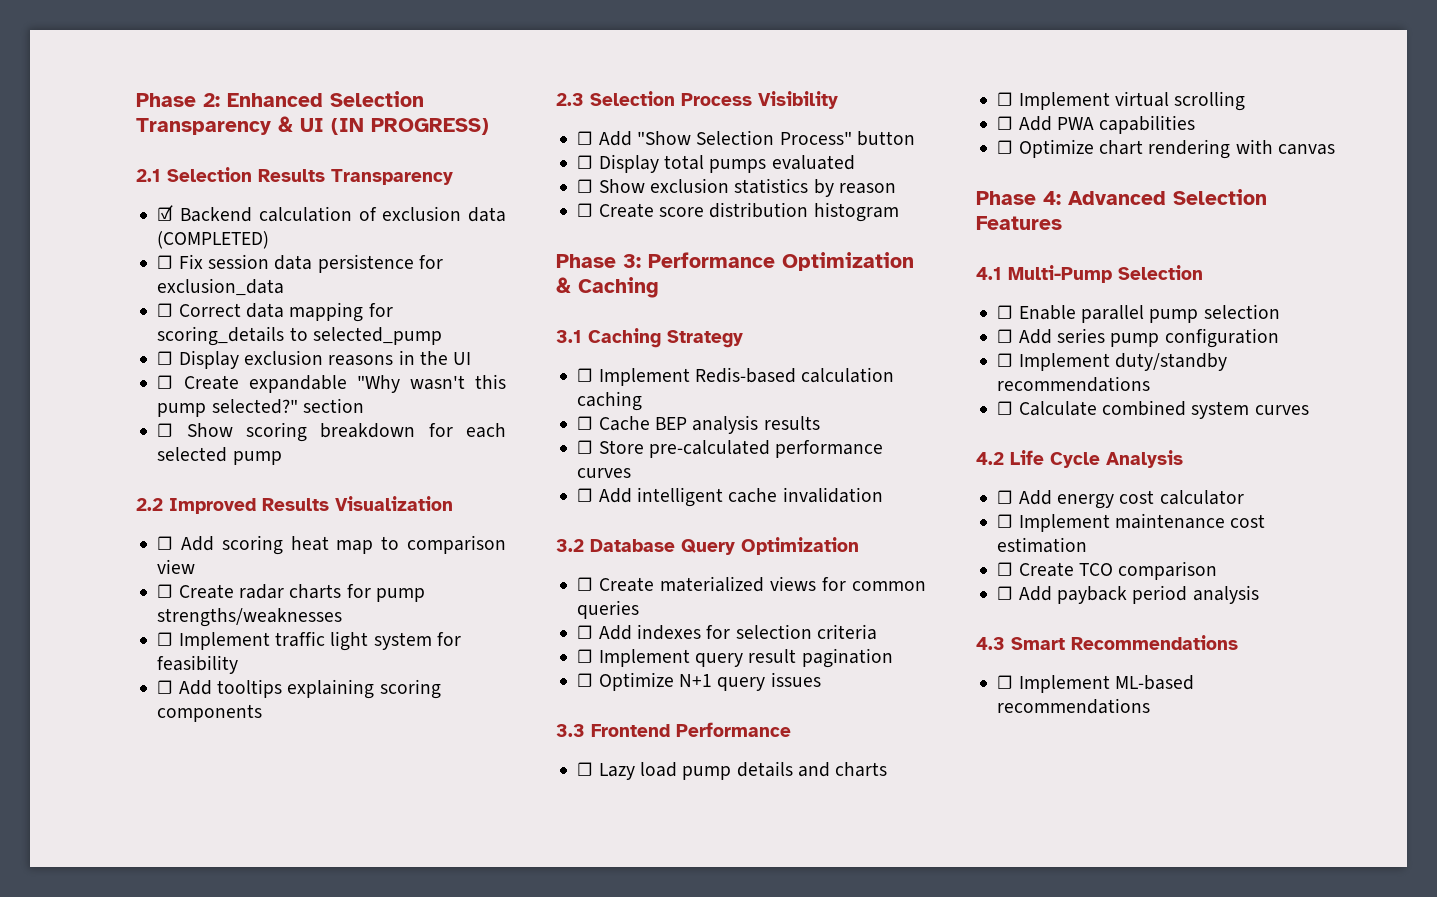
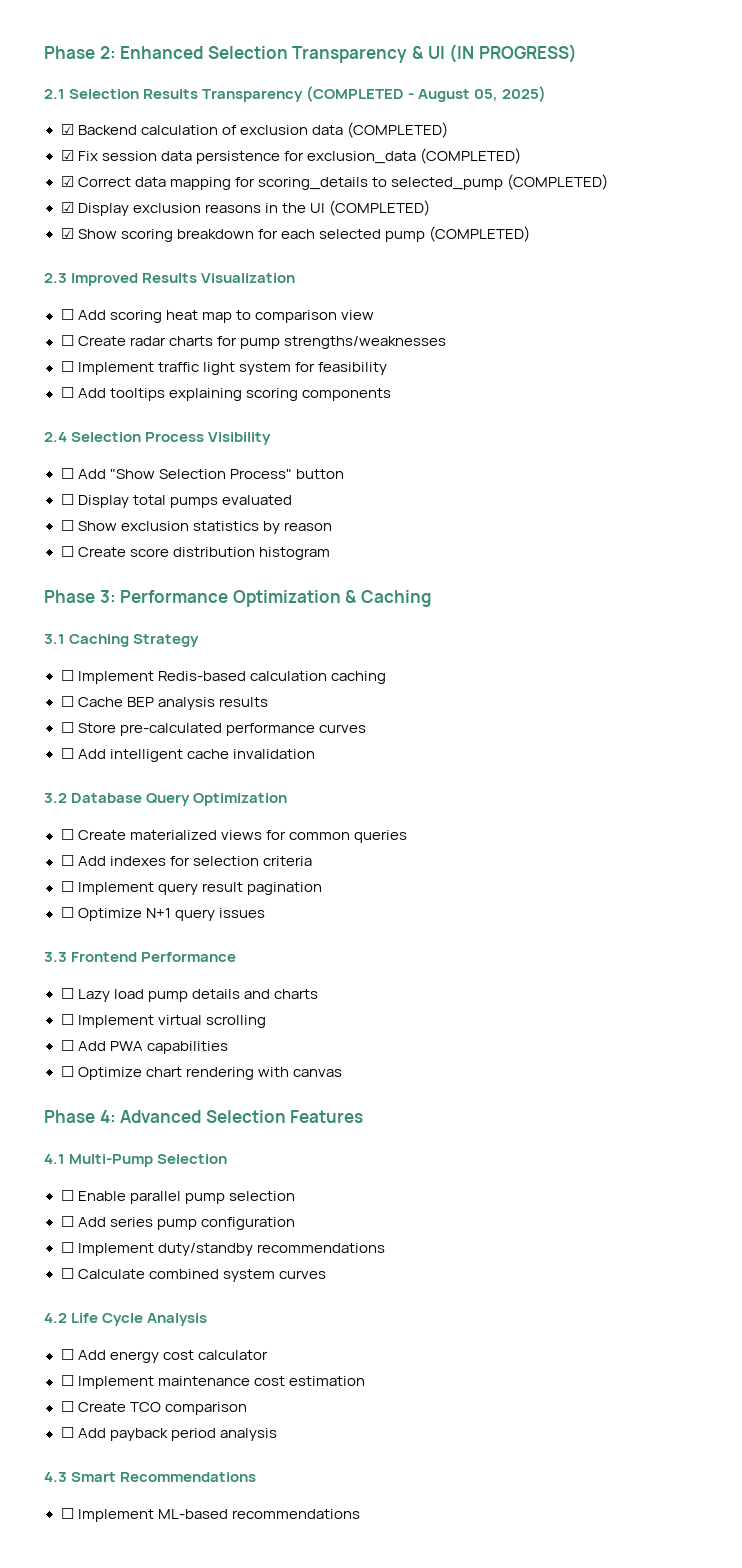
- 2.1 Selection Results Transparency
+ 2.1 Selection Results Transparency (COMPLETED - August 05, 2025)
- ☐ Fix session data persistence for exclusion_data
- ☐ Correct data mapping for scoring_details to selected_pump
- ☐ Display exclusion reasons in the UI
- ☐ Create expandable "Why wasn't this pump selected?" section
- ☐ Show scoring breakdown for each selected pump
- 2.2 Improved Results Visualization
+ ☑ Fix session data persistence for exclusion_data (COMPLETED)
+ ☑ Correct data mapping for scoring_details to selected_pump (COMPLETED)
+ ☑ Display exclusion reasons in the UI (COMPLETED)
+ ☑ Show scoring breakdown for each selected pump (COMPLETED)
+ 2.3 Improved Results Visualization
- 2.3 Selection Process Visibility
+ 2.4 Selection Process Visibility

